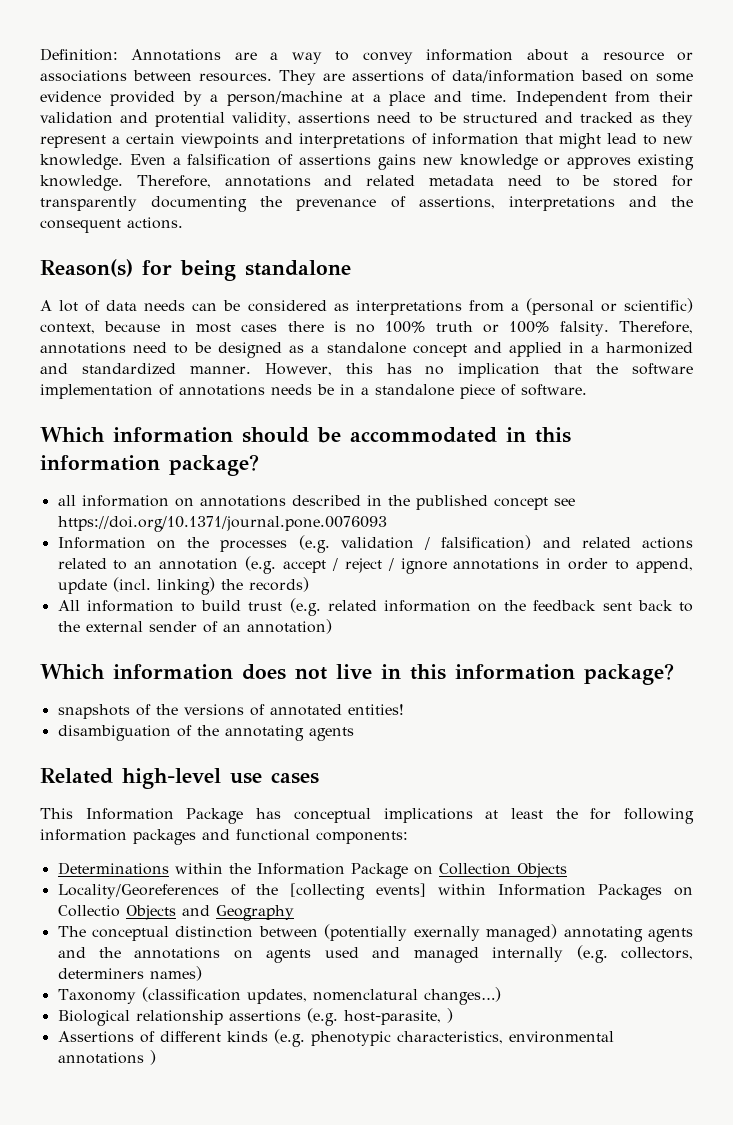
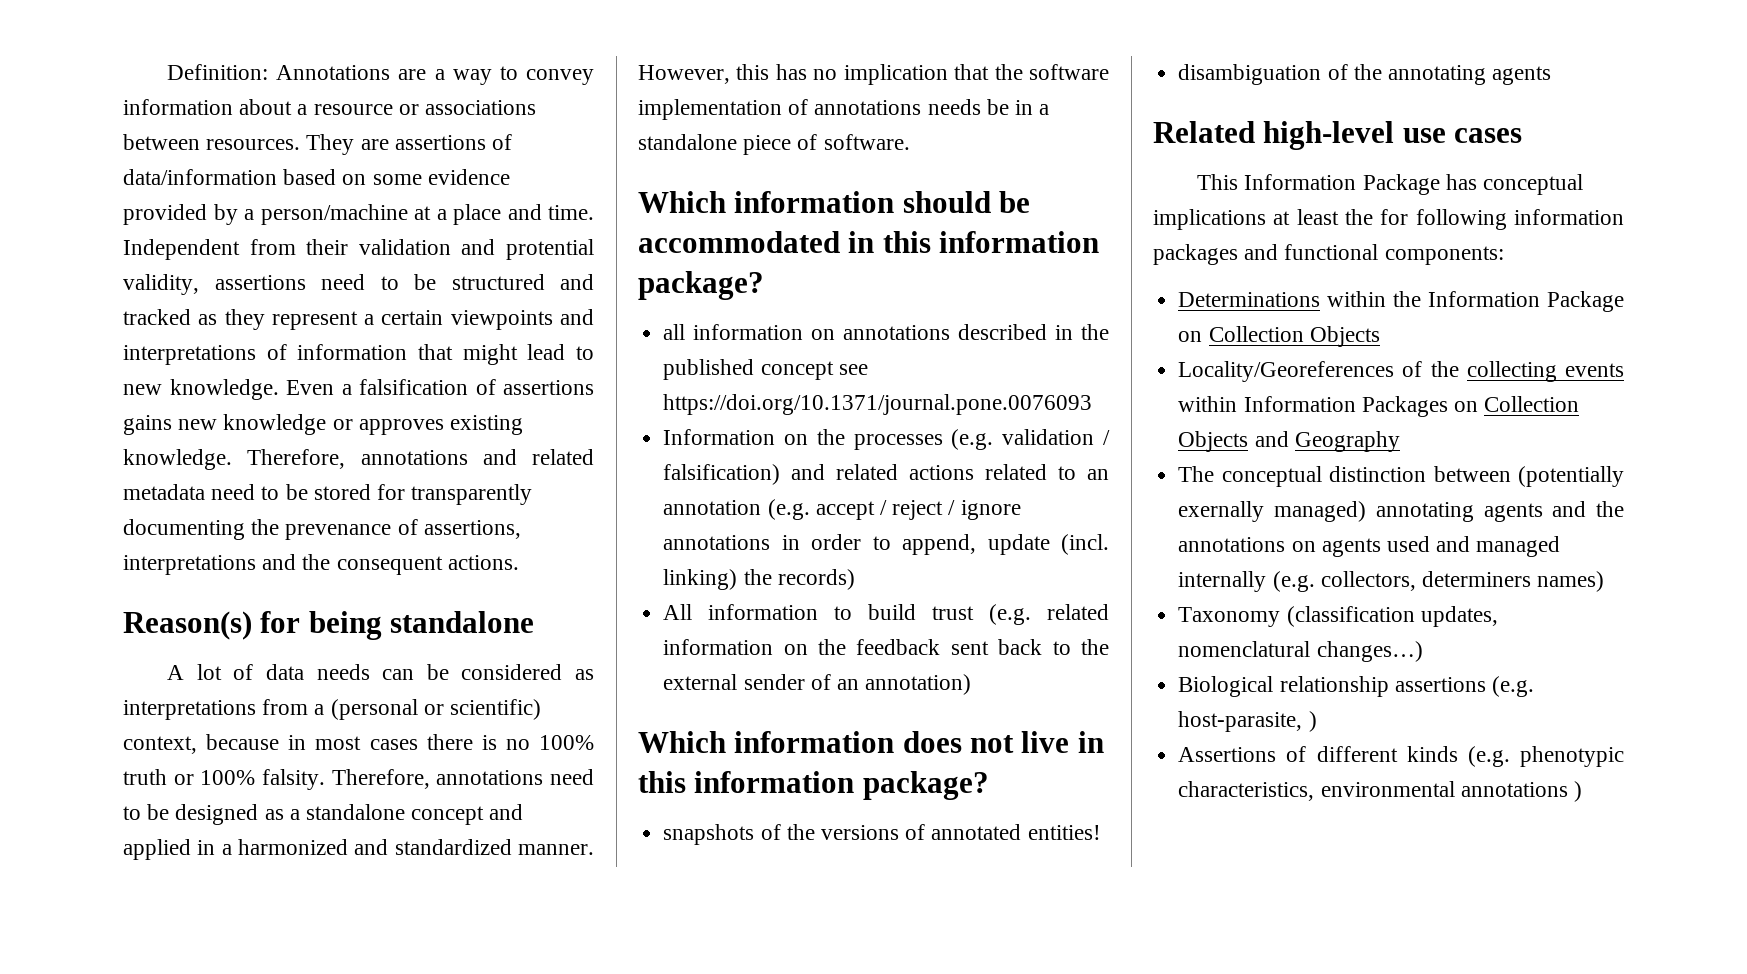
- Locality/Georeferences of the [collecting events] within Information Packages on Collectio Objects and Geography
+ Locality/Georeferences of the collecting events within Information Packages on Collection Objects and Geography

